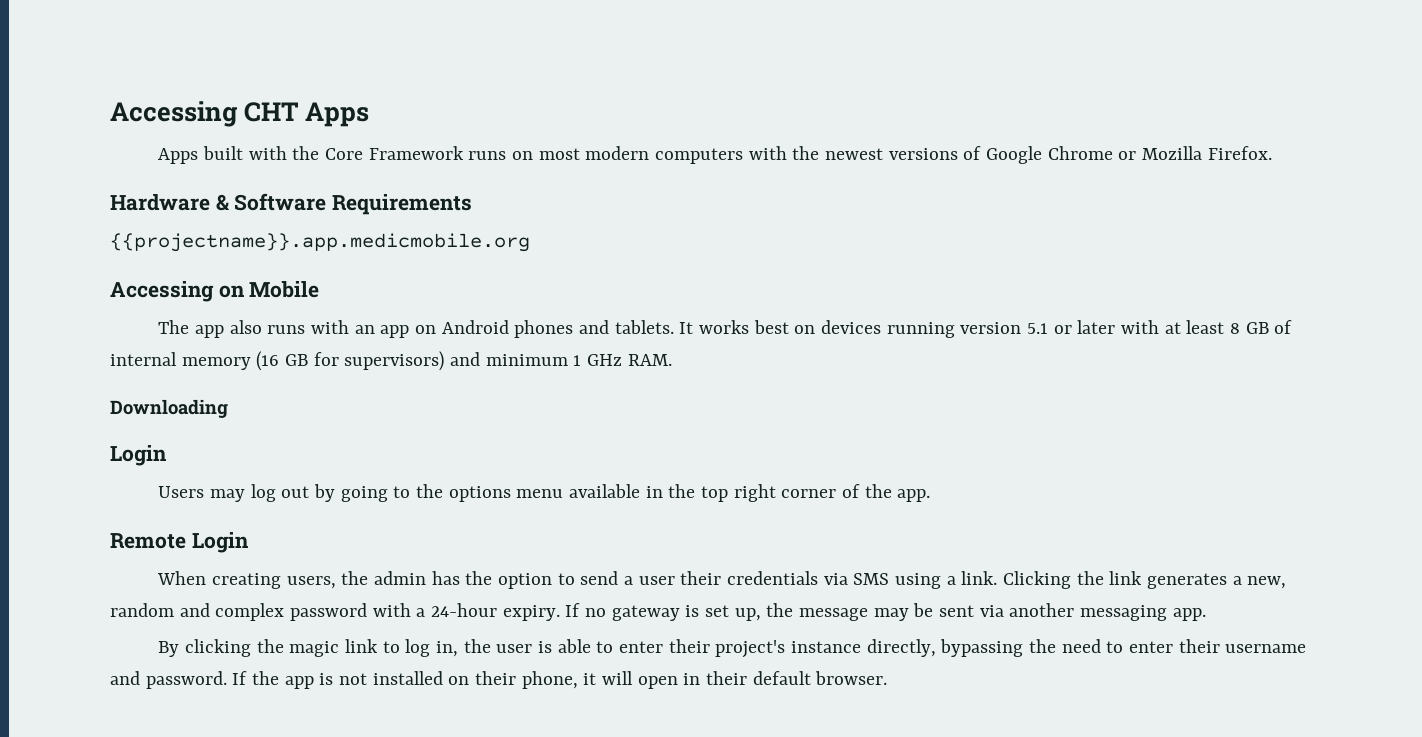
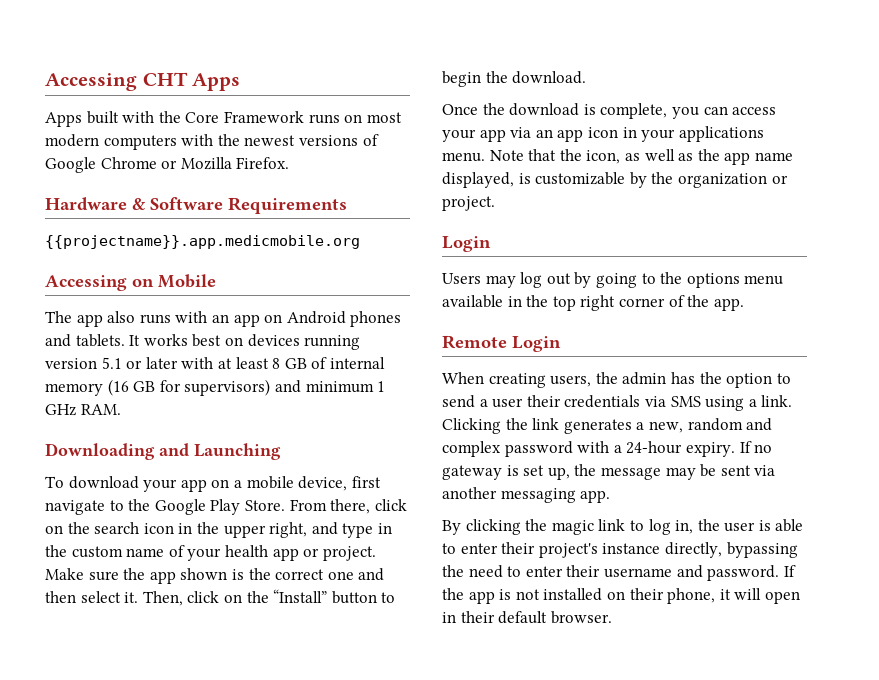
- Downloading
+ Downloading and Launching
+ To download your app on a mobile device, first navigate to the Google Play Store. From there, click on the search icon in the upper right, and type in the custom name of your health app or project. Make sure the app shown is the correct one and then select it. Then, click on the “Install” button to begin the download.
+ Once the download is complete, you can access your app via an app icon in your applications menu. Note that the icon, as well as the app name displayed, is customizable by the organization or project.

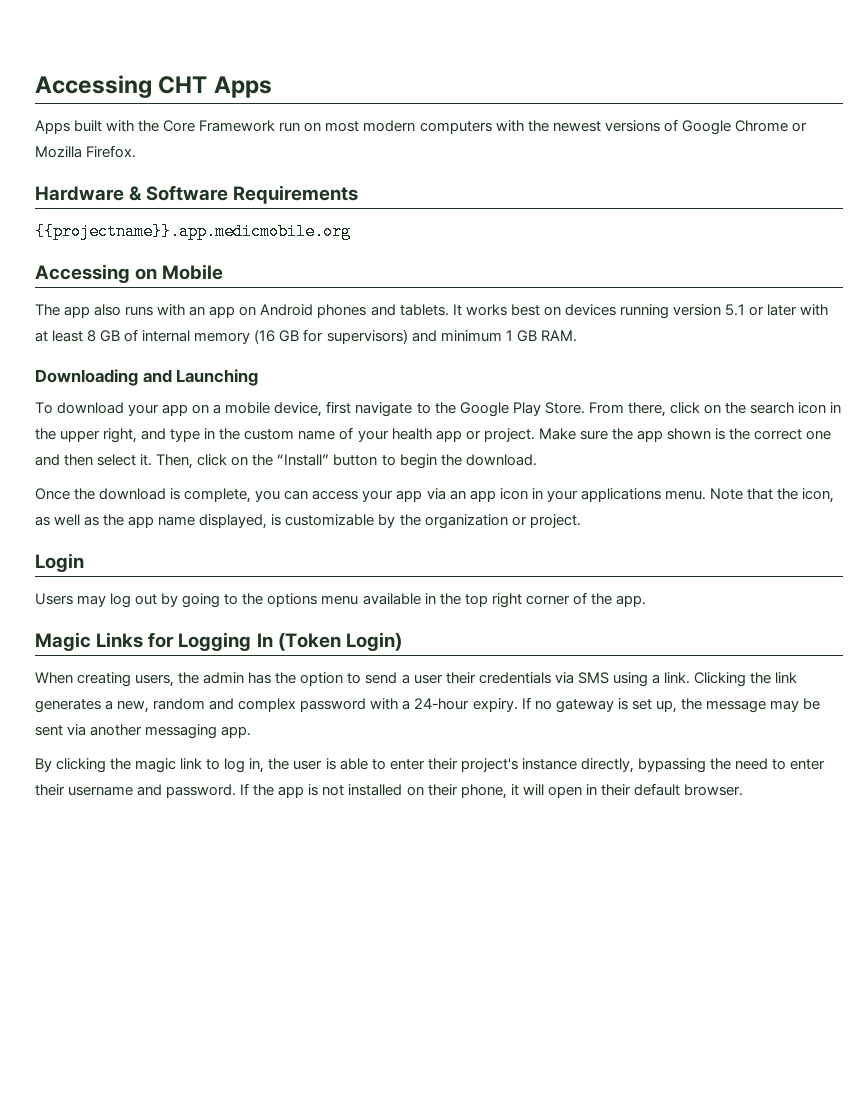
- Apps built with the Core Framework runs on most modern computers with the newest versions of Google Chrome or Mozilla Firefox.
+ Apps built with the Core Framework run on most modern computers with the newest versions of Google Chrome or Mozilla Firefox.
- It works best on devices running version 5.1 or later with at least 8 GB of internal memory (16 GB for supervisors) and minimum 1 GHz RAM.
+ It works best on devices running version 5.1 or later with at least 8 GB of internal memory (16 GB for supervisors) and minimum 1 GB RAM.
- Remote Login
+ Magic Links for Logging In (Token Login)

